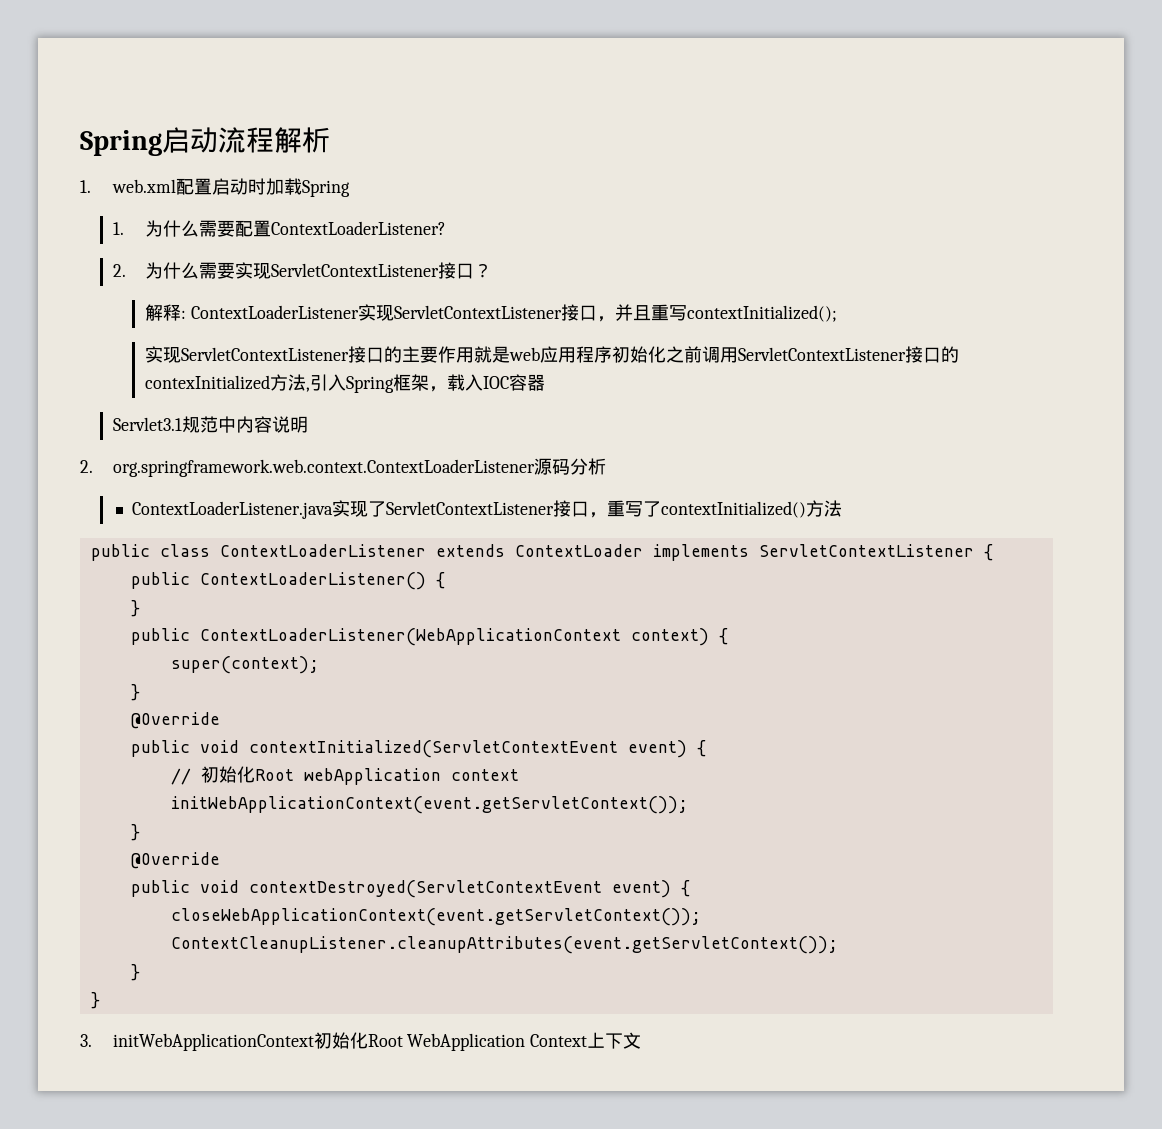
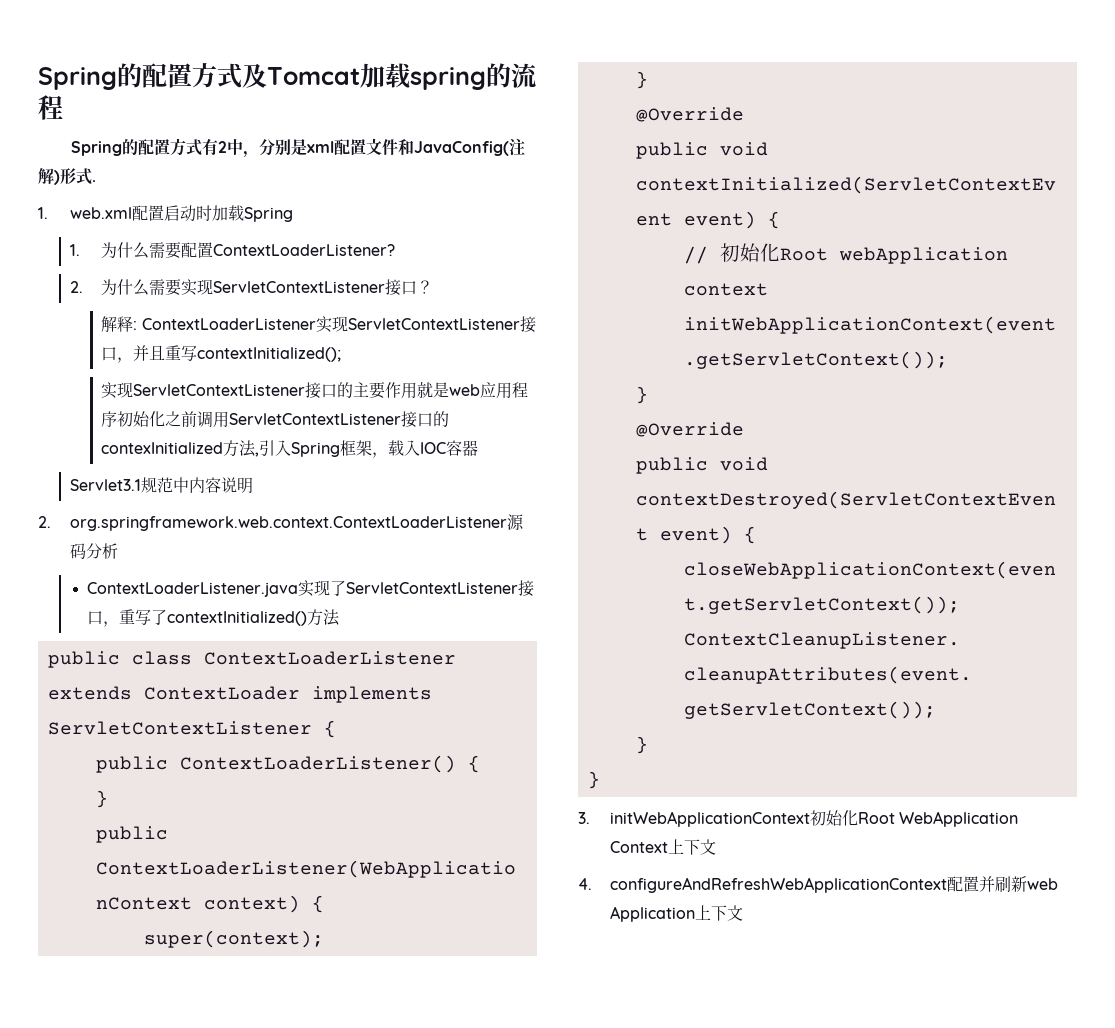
- Spring启动流程解析
+ Spring的配置方式及Tomcat加载spring的流程
+ Spring的配置方式有2中，分别是xml配置文件和JavaConfig(注解)形式.
+ 4. configureAndRefreshWebApplicationContext配置并刷新web Application上下文

